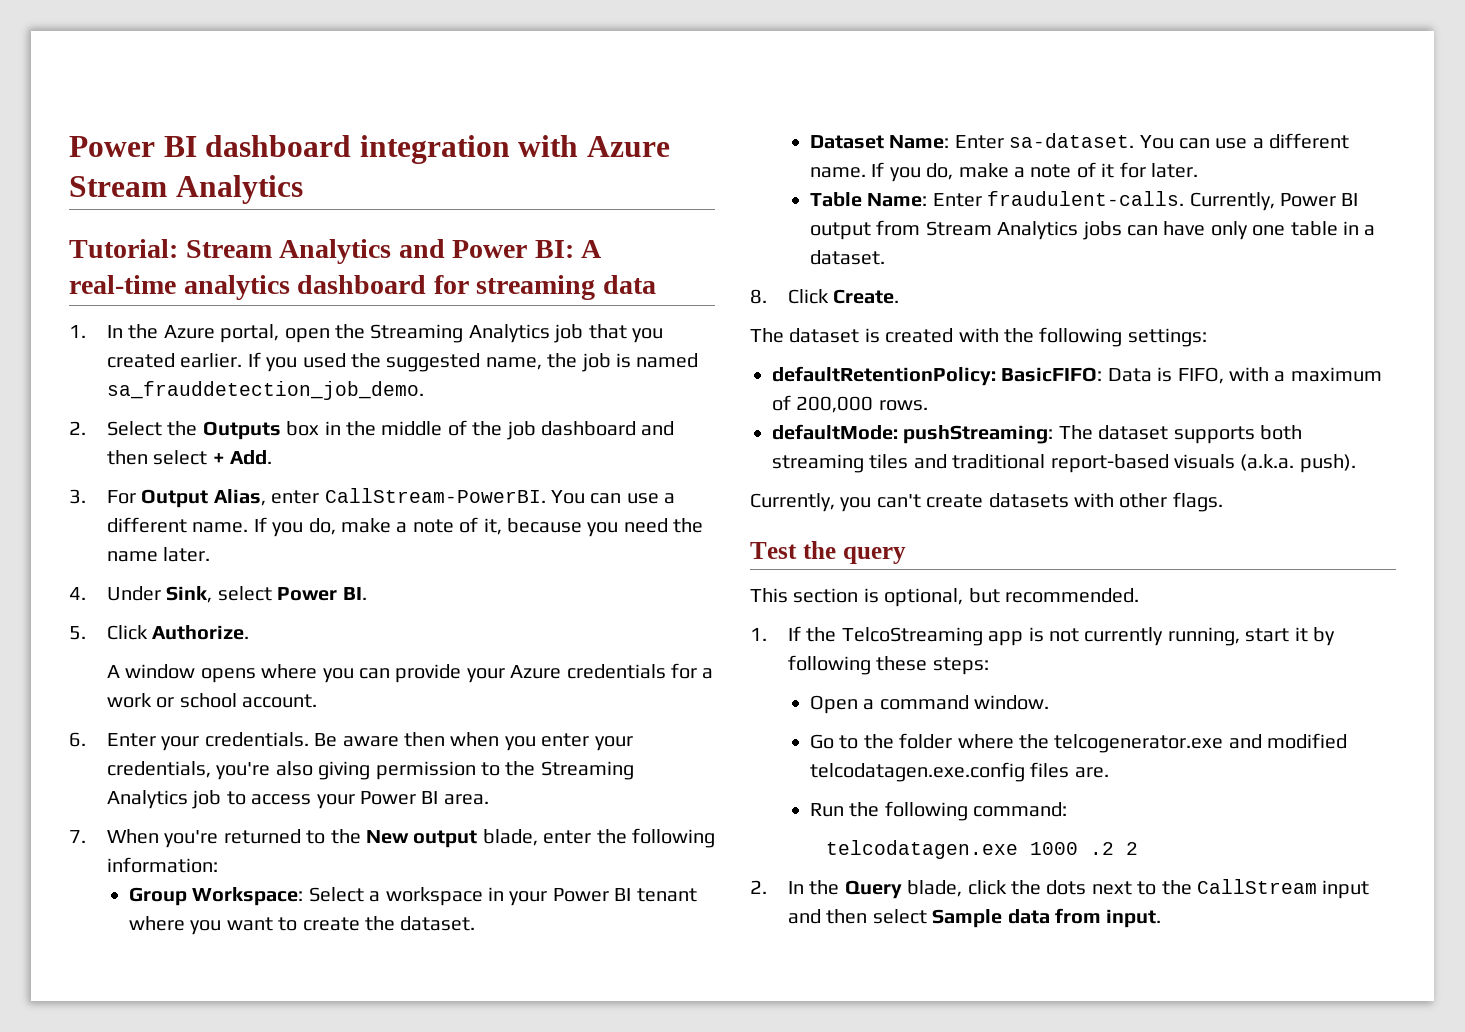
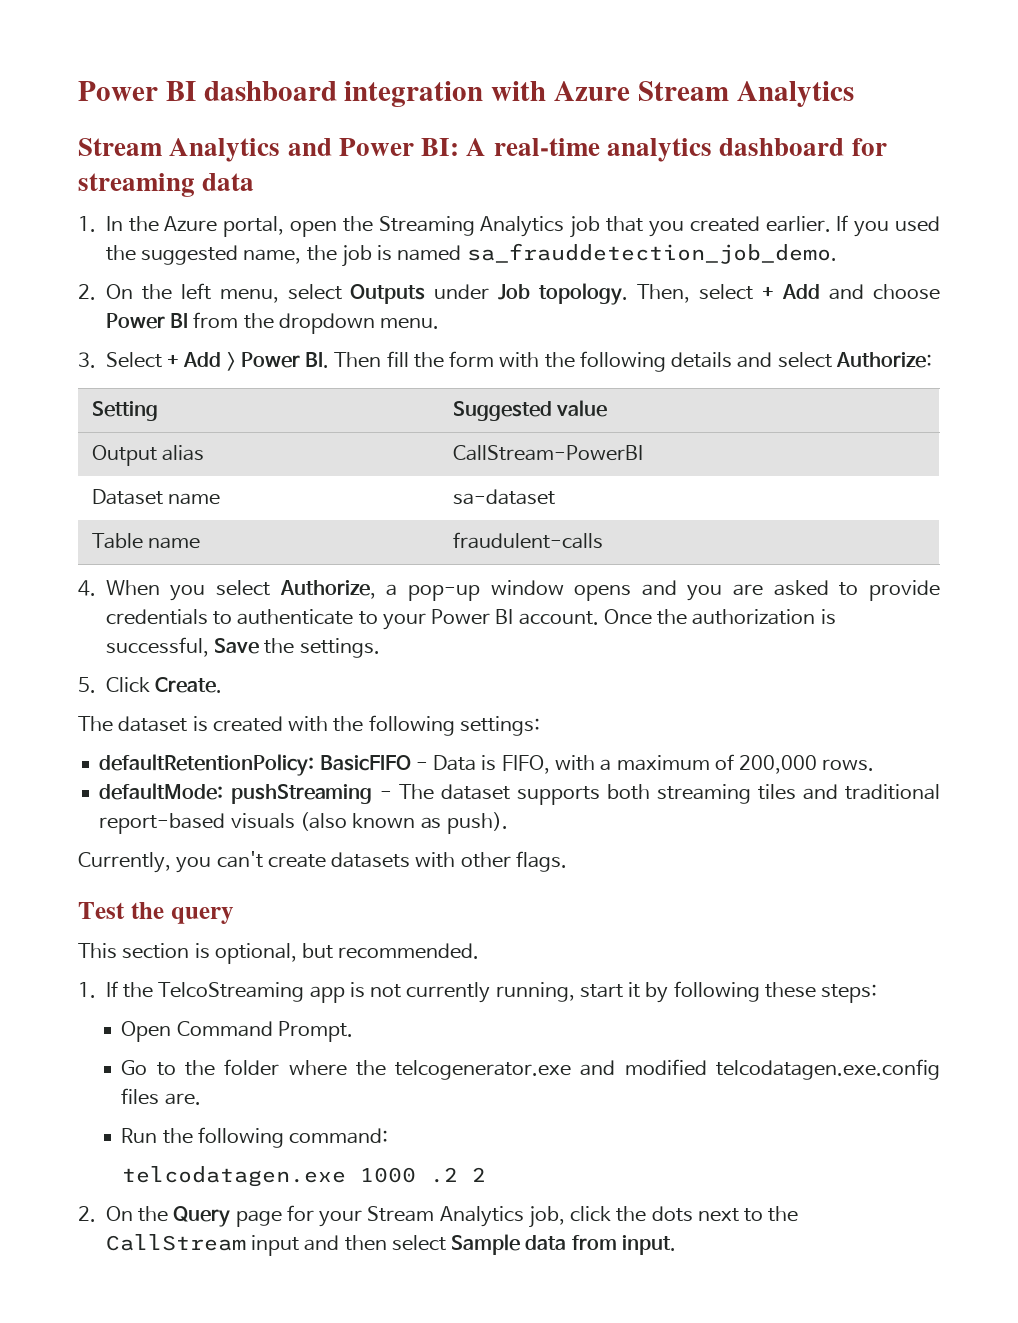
- Tutorial: Stream Analytics and Power BI: A real-time analytics dashboard for streaming data
+ Stream Analytics and Power BI: A real-time analytics dashboard for streaming data
- 2. Select the Outputs box in the middle of the job dashboard and then select + Add.
- 3. For Output Alias, enter CallStream-PowerBI. You can use a different name. If you do, make a note of it, because you need the name later.
- 4. Under Sink, select Power BI.
- 5. Click Authorize.
- A window opens where you can provide your Azure credentials for a work or school account.
- 6. Enter your credentials. Be aware then when you enter your credentials, you're also giving permission to the Streaming Analytics job to access your Power BI area.
- 7. When you're returned to the New output blade, enter the following information:
- Group Workspace: Select a workspace in your Power BI tenant where you want to create the dataset.
- Dataset Name: Enter sa-dataset. You can use a different name. If you do, make a note of it for later.
- Table Name: Enter fraudulent-calls. Currently, Power BI output from Stream Analytics jobs can have only one table in a dataset.
- 8. Click Create.
+ 2. On the left menu, select Outputs under Job topology. Then, select + Add and choose Power BI from the dropdown menu.
+ 3. Select + Add > Power BI. Then fill the form with the following details and select Authorize:
+ Setting | Suggested value
+ Output alias | CallStream-PowerBI
+ Dataset name | sa-dataset
+ Table name | fraudulent-calls
+ 4. When you select Authorize, a pop-up window opens and you are asked to provide credentials to authenticate to your Power BI account. Once the authorization is successful, Save the settings.
+ 5. Click Create.
- defaultRetentionPolicy: BasicFIFO: Data is FIFO, with a maximum of 200,000 rows.
+ defaultRetentionPolicy: BasicFIFO - Data is FIFO, with a maximum of 200,000 rows.
- defaultMode: pushStreaming: The dataset supports both streaming tiles and traditional report-based visuals (a.k.a. push).
+ defaultMode: pushStreaming - The dataset supports both streaming tiles and traditional report-based visuals (also known as push).
- Open a command window.
+ Open Command Prompt.
- 2. In the Query blade, click the dots next to the CallStream input and then select Sample data from input.
+ 2. On the Query page for your Stream Analytics job, click the dots next to the CallStream input and then select Sample data from input.

